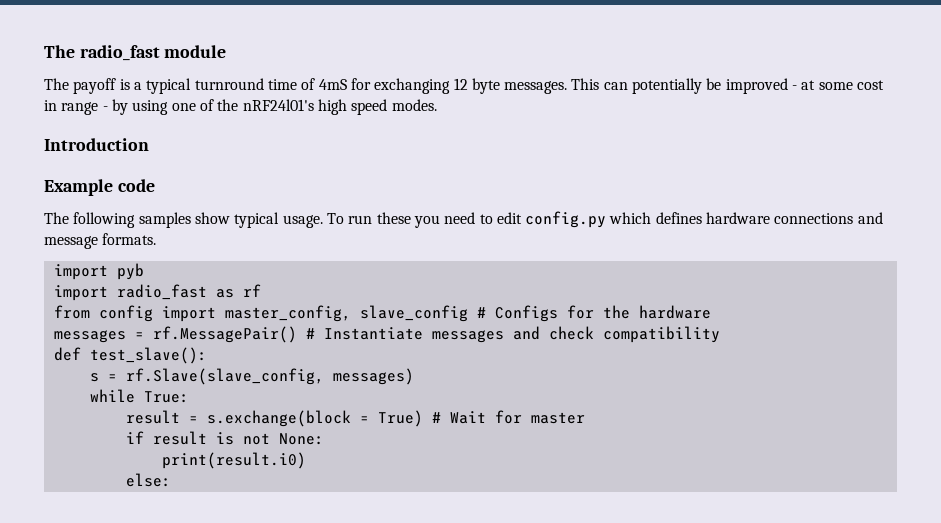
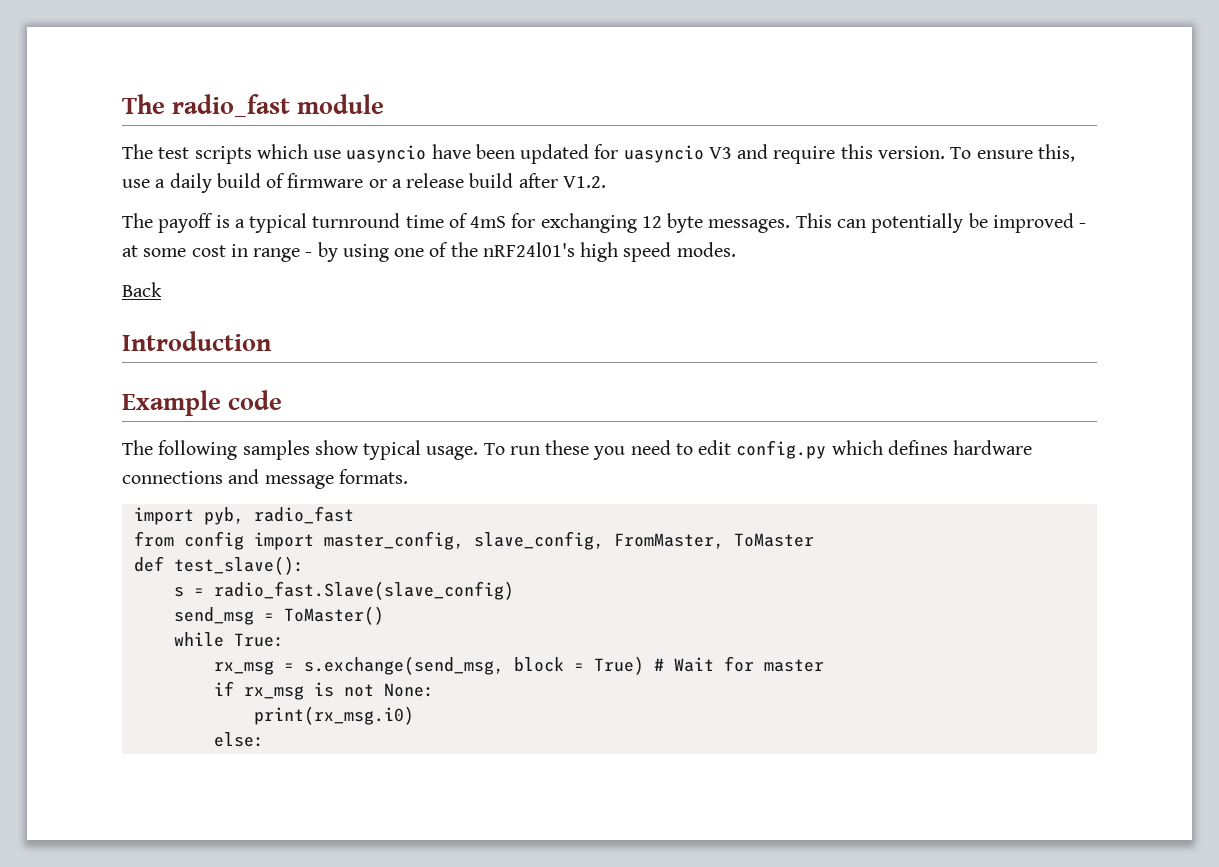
+ The test scripts which use uasyncio have been updated for uasyncio V3 and require this version. To ensure this, use a daily build of firmware or a release build after V1.2.
+ Back
- import pyb
- import radio_fast as rf
+ import pyb, radio_fast
- from config import master_config, slave_config # Configs for the hardware
- messages = rf.MessagePair() # Instantiate messages and check compatibility
+ from config import master_config, slave_config, FromMaster, ToMaster
  def test_slave():
- s = rf.Slave(slave_config, messages)
+ s = radio_fast.Slave(slave_config)
+ send_msg = ToMaster()
  while True:
- result = s.exchange(block = True) # Wait for master
+ rx_msg = s.exchange(send_msg, block = True) # Wait for master
- if result is not None:
+ if rx_msg is not None:
- print(result.i0)
+ print(rx_msg.i0)

